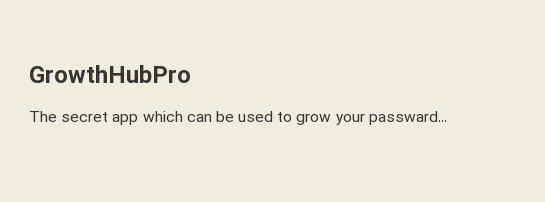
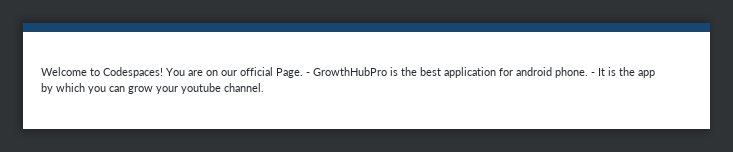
- GrowthHubPro
- The secret app which can be used to grow your passward...
+ Welcome to Codespaces! You are on our official Page. - GrowthHubPro is the best application for android phone. - It is the app by which you can grow your youtube channel.

